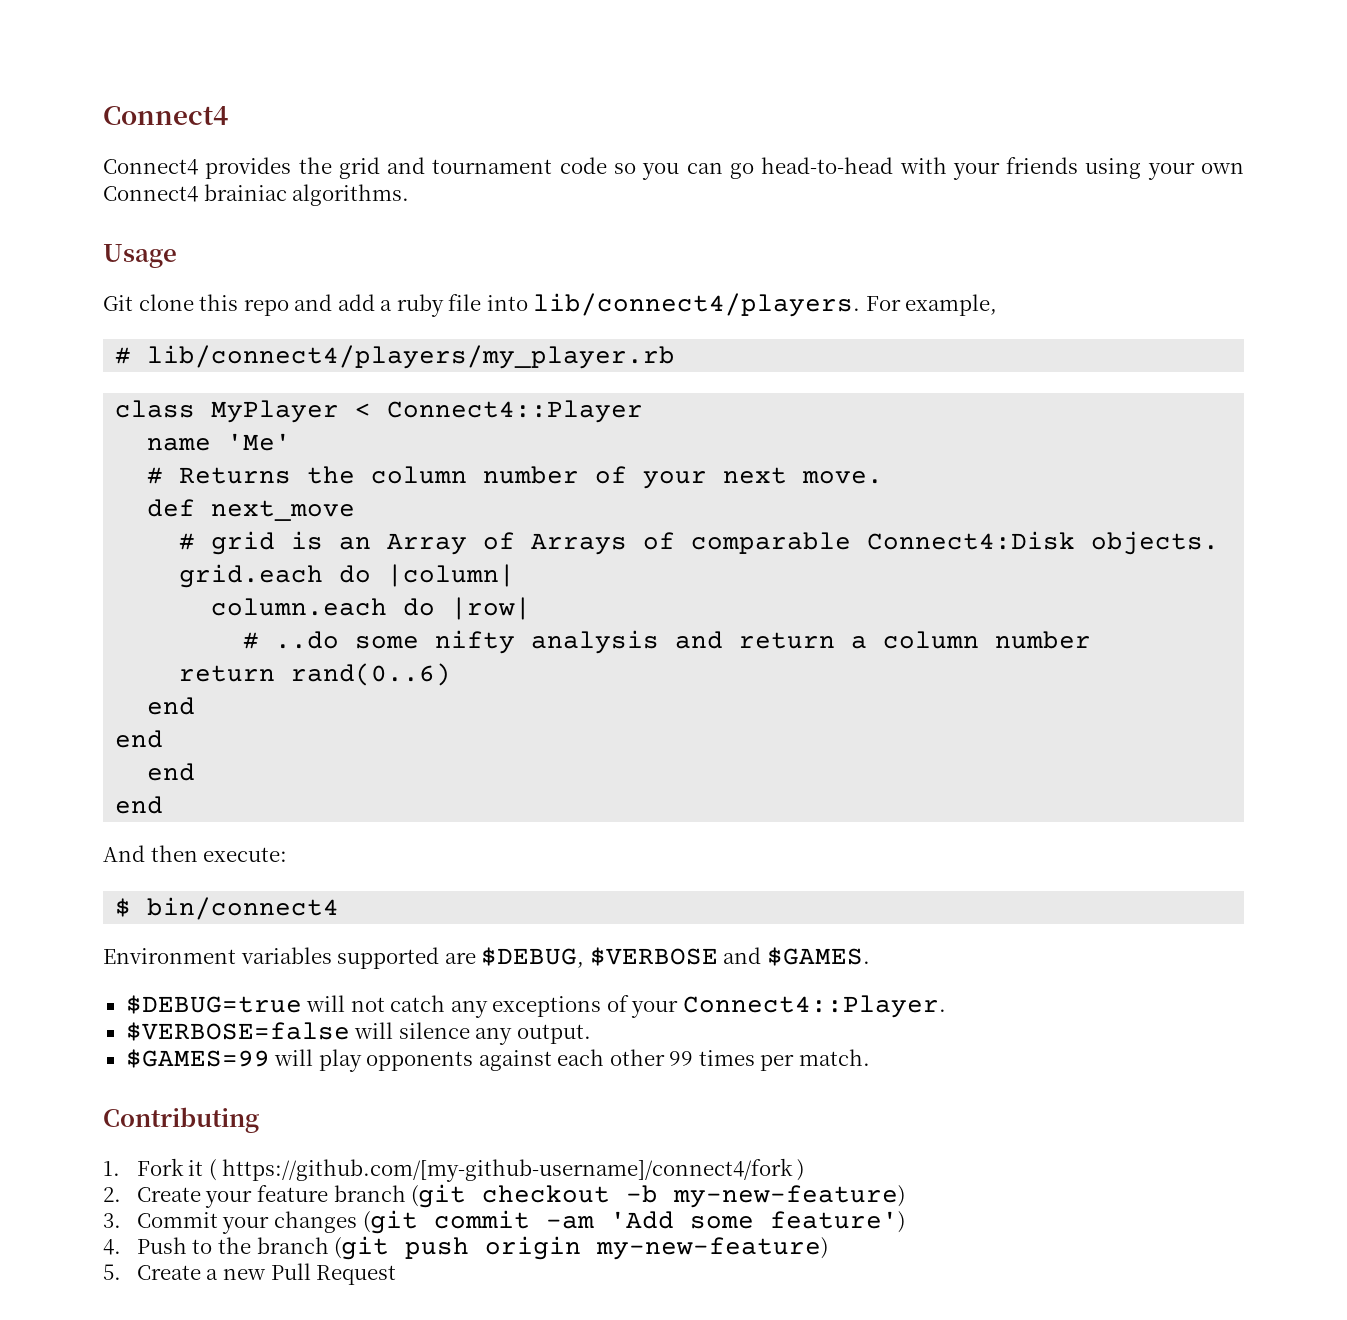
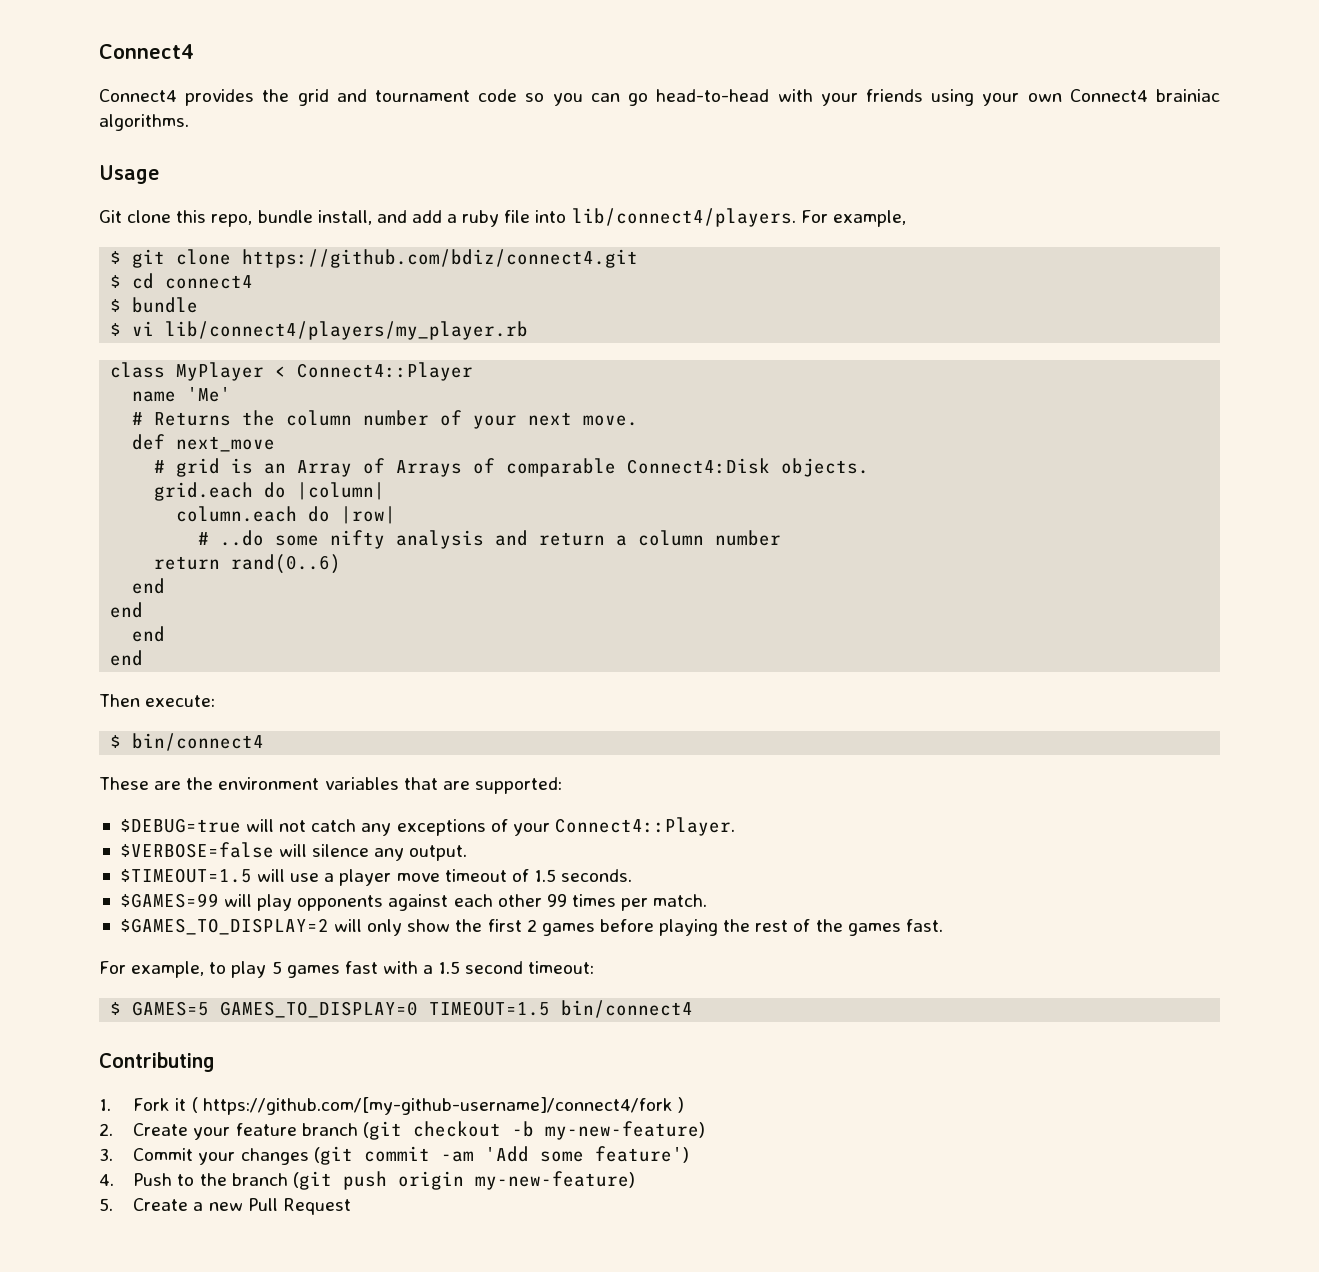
- Git clone this repo and add a ruby file into lib/connect4/players.
+ Git clone this repo, bundle install, and add a ruby file into lib/connect4/players.
- # lib/connect4/players/my_player.rb
+ $ git clone https://github.com/bdiz/connect4.git
+ $ cd connect4
+ $ bundle
+ $ vi lib/connect4/players/my_player.rb
- And then execute:
+ Then execute:
- Environment variables supported are $DEBUG, $VERBOSE and $GAMES.
+ These are the environment variables that are supported:
+ $TIMEOUT=1.5 will use a player move timeout of 1.5 seconds.
+ $GAMES_TO_DISPLAY=2 will only show the first 2 games before playing the rest of the games fast.
+ For example, to play 5 games fast with a 1.5 second timeout:
+ $ GAMES=5 GAMES_TO_DISPLAY=0 TIMEOUT=1.5 bin/connect4

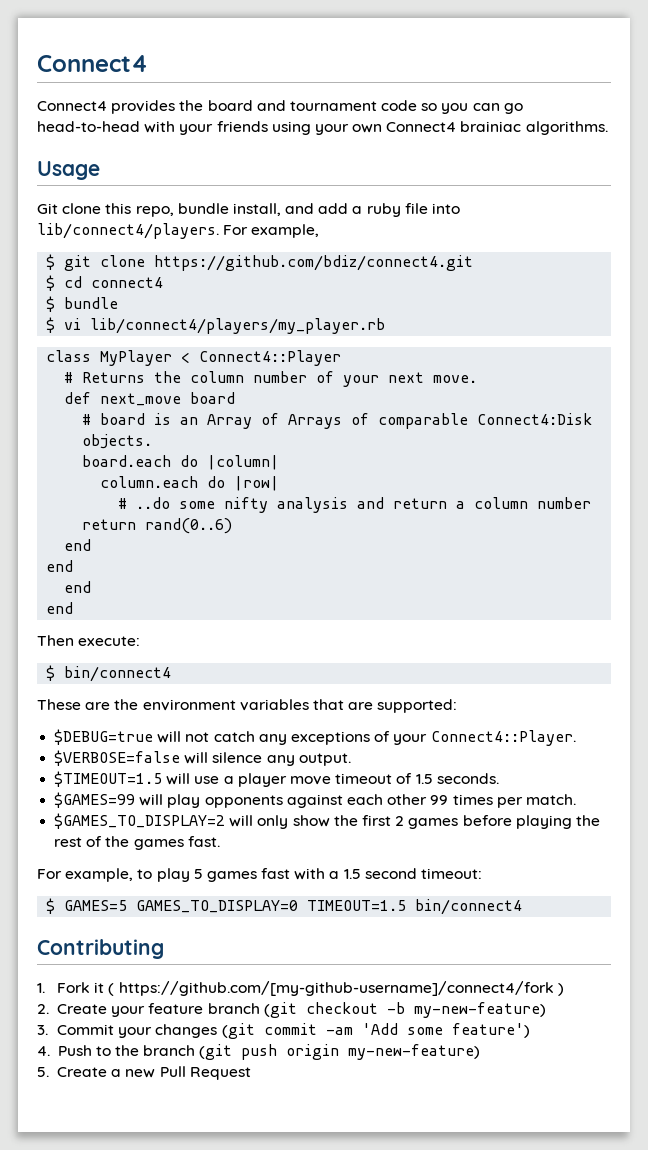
- Connect4 provides the grid and tournament code so you can go head-to-head with your friends using your own Connect4 brainiac algorithms.
+ Connect4 provides the board and tournament code so you can go head-to-head with your friends using your own Connect4 brainiac algorithms.
- name 'Me'
- def next_move
- # grid is an Array of Arrays of comparable Connect4:Disk objects.
+ def next_move board
+ # board is an Array of Arrays of comparable Connect4:Disk objects.
- grid.each do |column|
+ board.each do |column|

